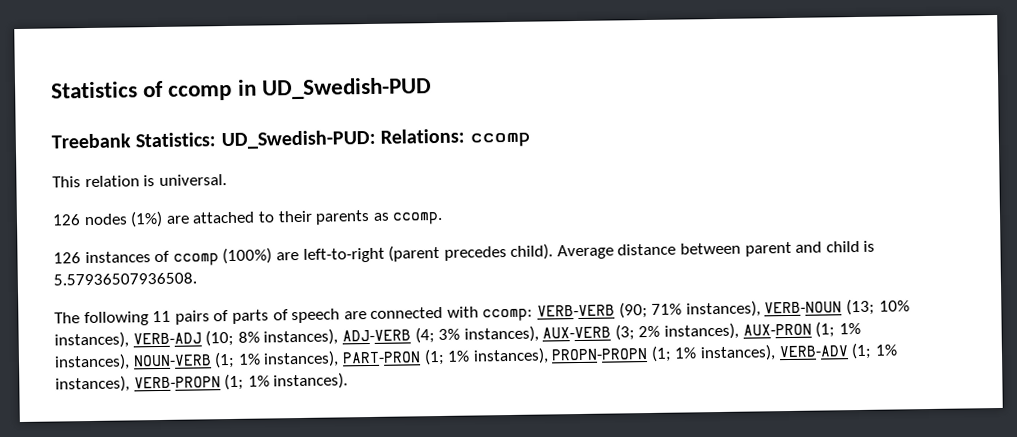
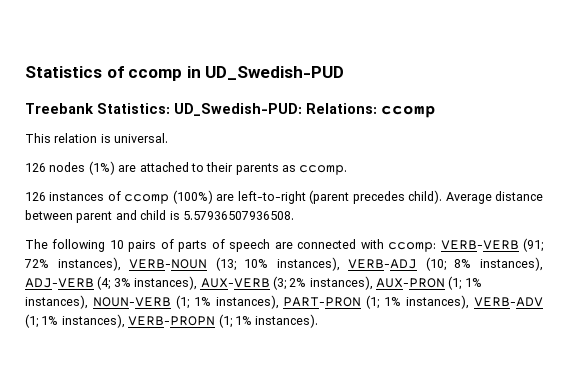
- The following 11 pairs of parts of speech are connected with ccomp: VERB-VERB (90; 71% instances), VERB-NOUN (13; 10% instances), VERB-ADJ (10; 8% instances), ADJ-VERB (4; 3% instances), AUX-VERB (3; 2% instances), AUX-PRON (1; 1% instances), NOUN-VERB (1; 1% instances), PART-PRON (1; 1% instances), PROPN-PROPN (1; 1% instances), VERB-ADV (1; 1% instances), VERB-PROPN (1; 1% instances).
+ The following 10 pairs of parts of speech are connected with ccomp: VERB-VERB (91; 72% instances), VERB-NOUN (13; 10% instances), VERB-ADJ (10; 8% instances), ADJ-VERB (4; 3% instances), AUX-VERB (3; 2% instances), AUX-PRON (1; 1% instances), NOUN-VERB (1; 1% instances), PART-PRON (1; 1% instances), VERB-ADV (1; 1% instances), VERB-PROPN (1; 1% instances).

